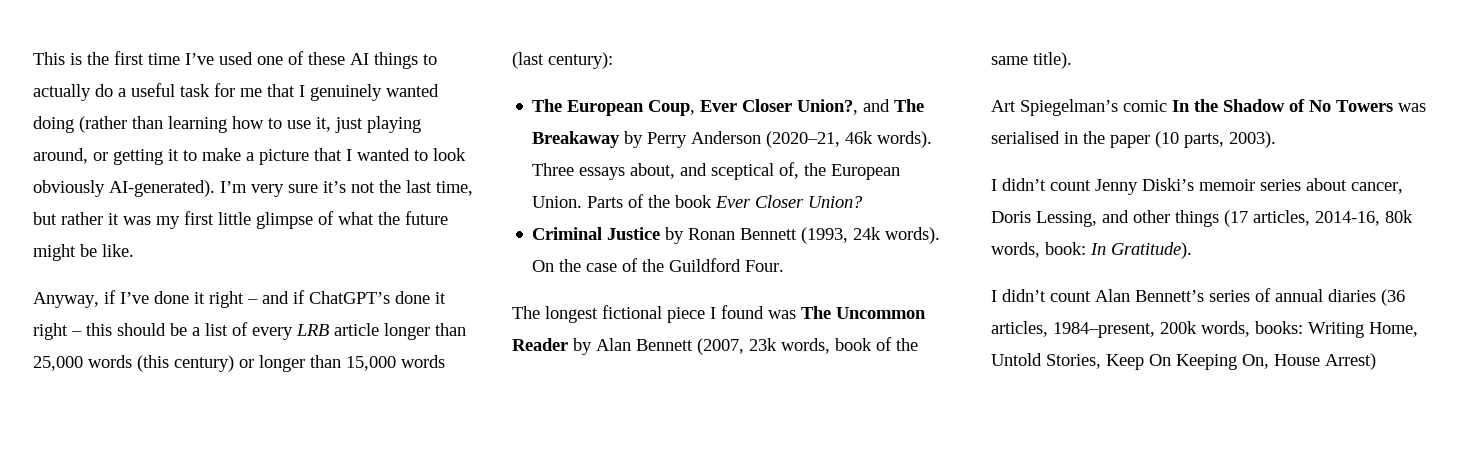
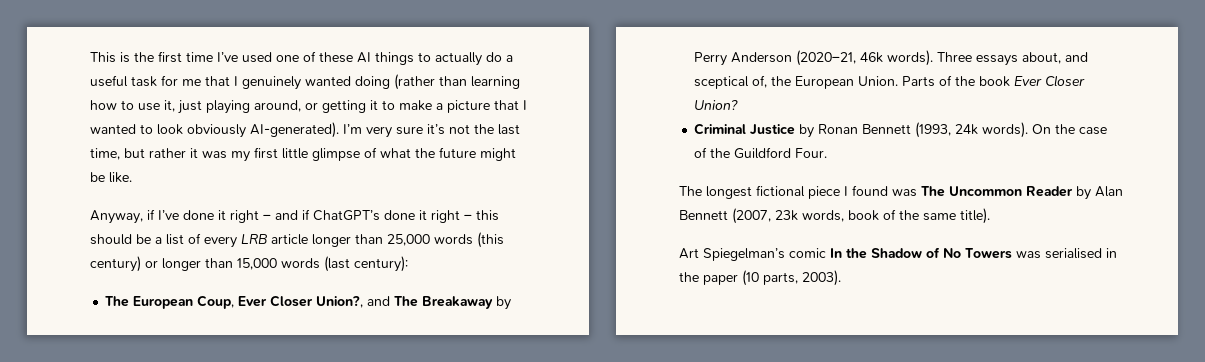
- I didn’t count Jenny Diski’s memoir series about cancer, Doris Lessing, and other things (17 articles, 2014-16, 80k words, book: In Gratitude).
- I didn’t count Alan Bennett’s series of annual diaries (36 articles, 1984–present, 200k words, books: Writing Home, Untold Stories, Keep On Keeping On, House Arrest)

